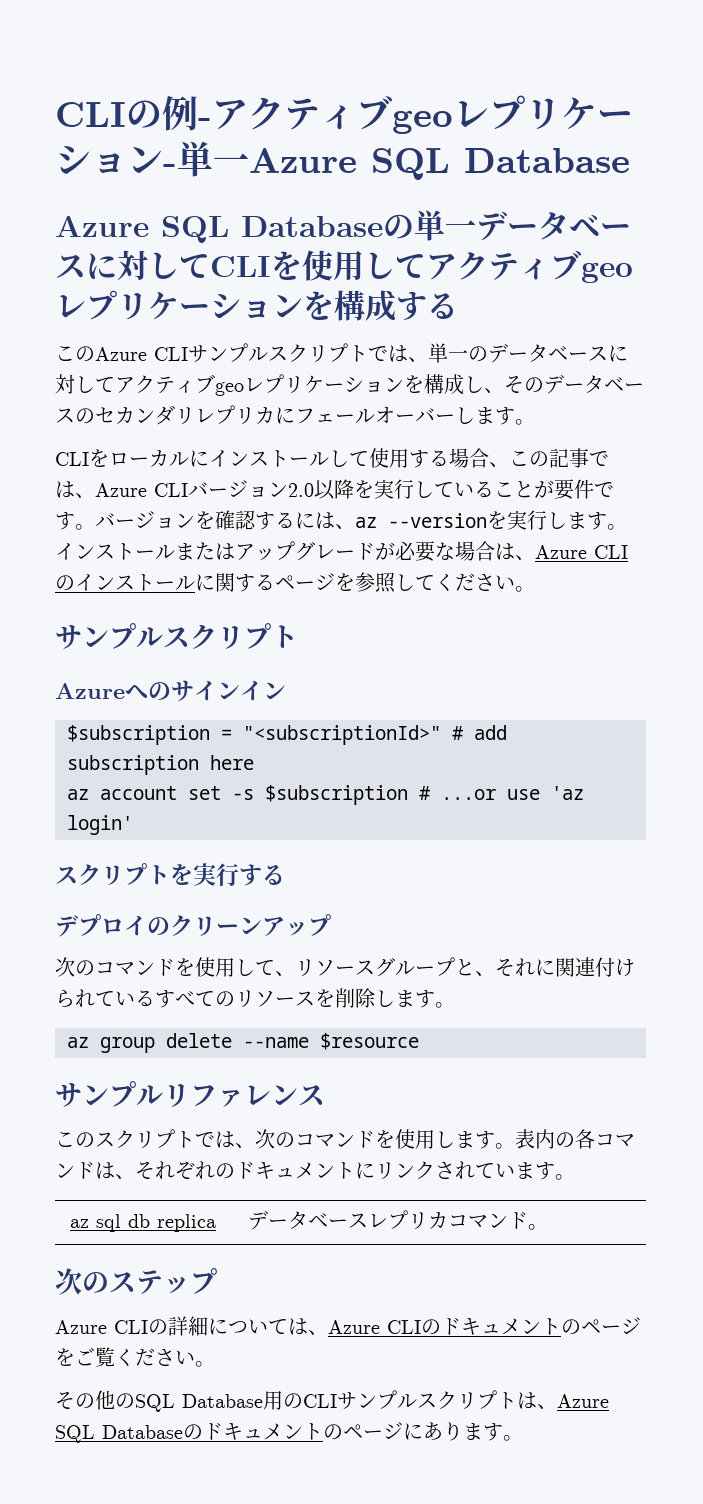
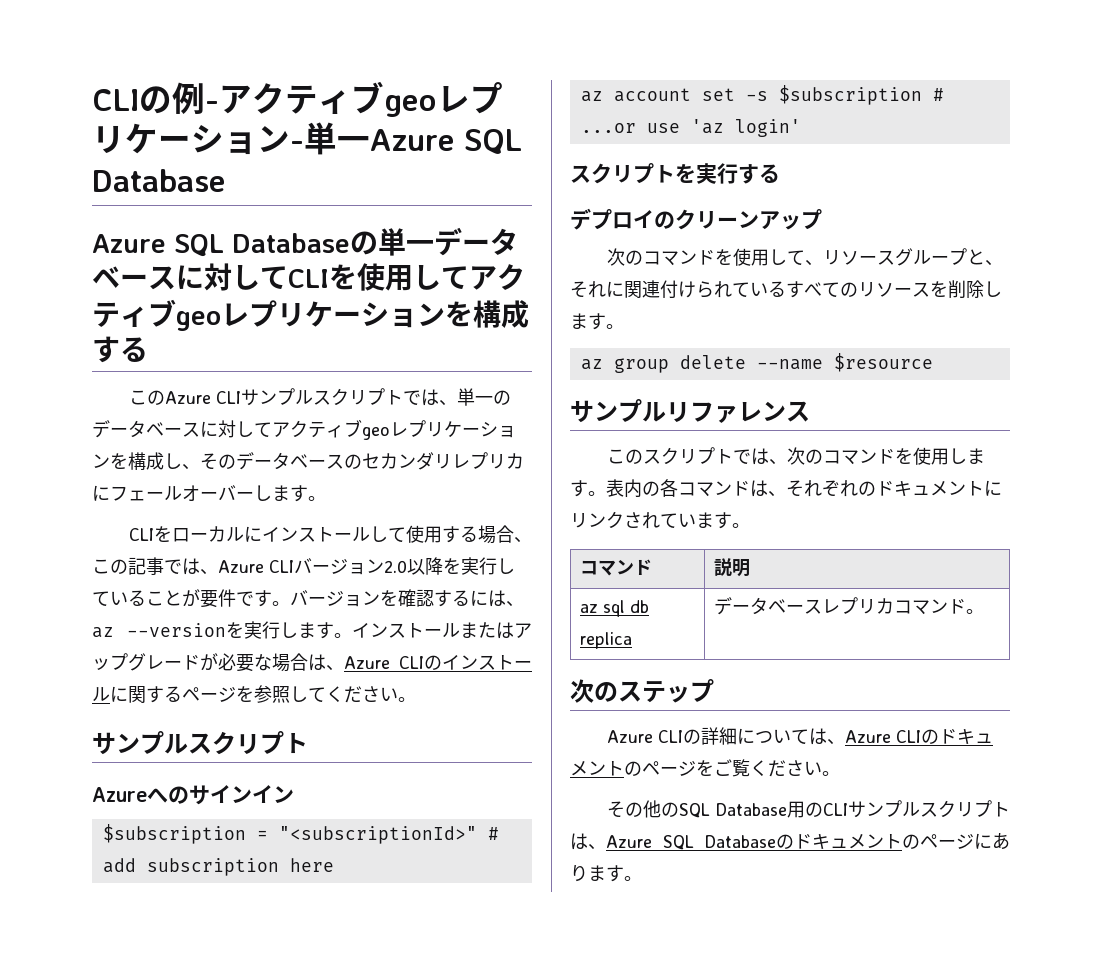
+ コマンド | 説明

